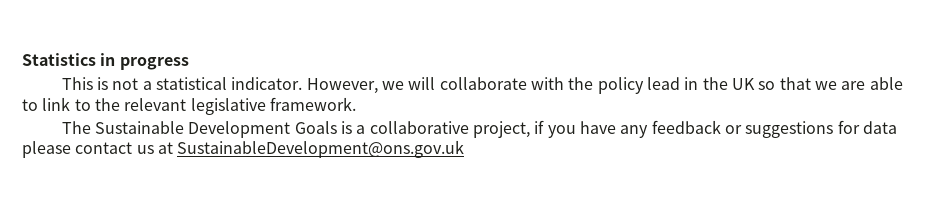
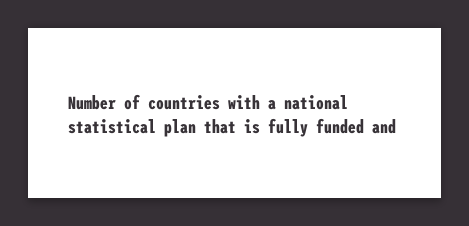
- Statistics in progress
- This is not a statistical indicator. However, we will collaborate with the policy lead in the UK so that we are able to link to the relevant legislative framework.
- The Sustainable Development Goals is a collaborative project, if you have any feedback or suggestions for data please contact us at SustainableDevelopment@ons.gov.uk
+ Number of countries with a national statistical plan that is fully funded and

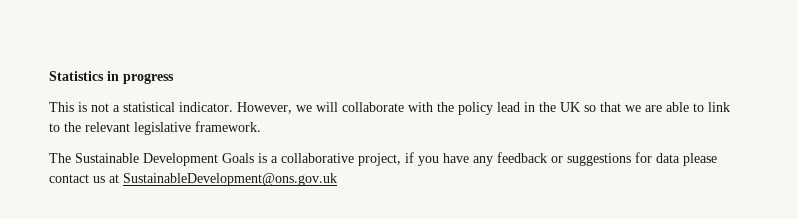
- Number of countries with a national statistical plan that is fully funded and
+ Statistics in progress
+ This is not a statistical indicator. However, we will collaborate with the policy lead in the UK so that we are able to link to the relevant legislative framework.
+ The Sustainable Development Goals is a collaborative project, if you have any feedback or suggestions for data please contact us at SustainableDevelopment@ons.gov.uk

